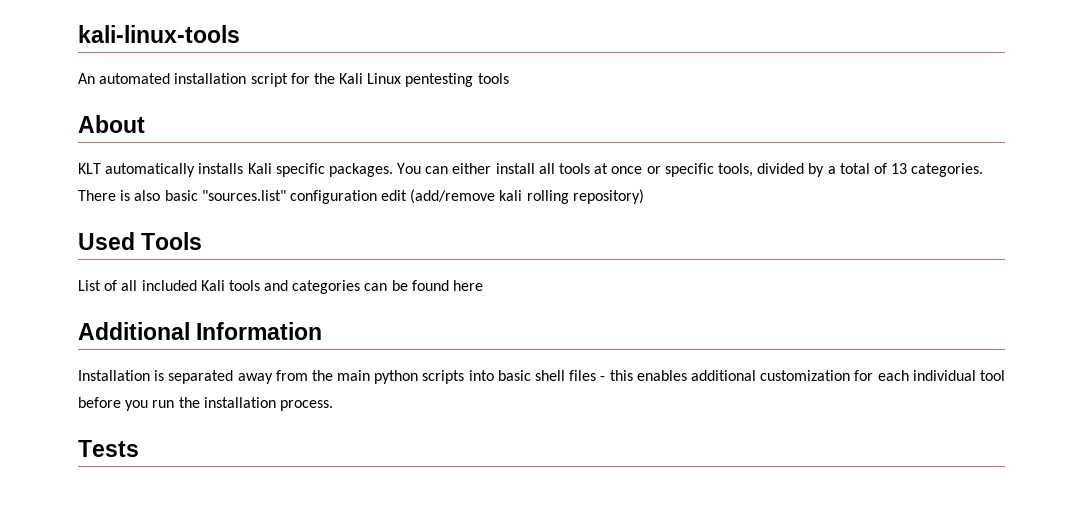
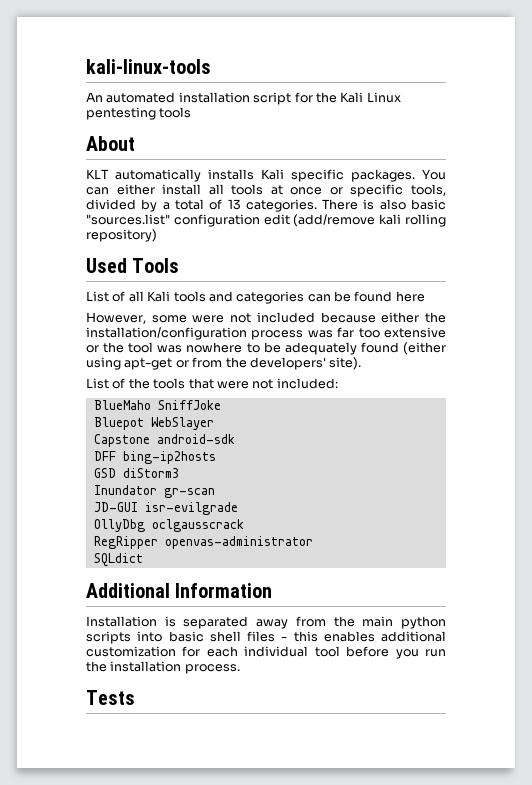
- List of all included Kali tools and categories can be found here
+ List of all Kali tools and categories can be found here
+ However, some were not included because either the installation/configuration process was far too extensive or the tool was nowhere to be adequately found (either using apt-get or from the developers' site).
+ List of the tools that were not included:
+ BlueMaho SniffJoke
+ Bluepot WebSlayer
+ Capstone android-sdk
+ DFF bing-ip2hosts
+ GSD diStorm3
+ Inundator gr-scan
+ JD-GUI isr-evilgrade
+ OllyDbg oclgausscrack
+ RegRipper openvas-administrator
+ SQLdict

